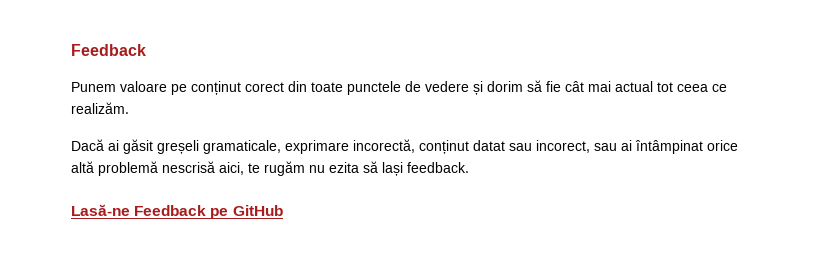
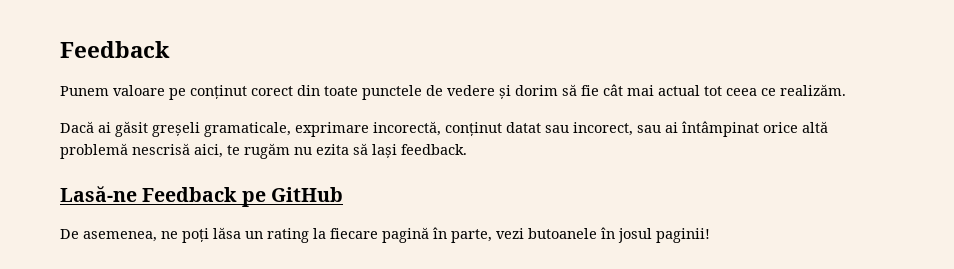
+ De asemenea, ne poți lăsa un rating la fiecare pagină în parte, vezi butoanele în josul paginii!

